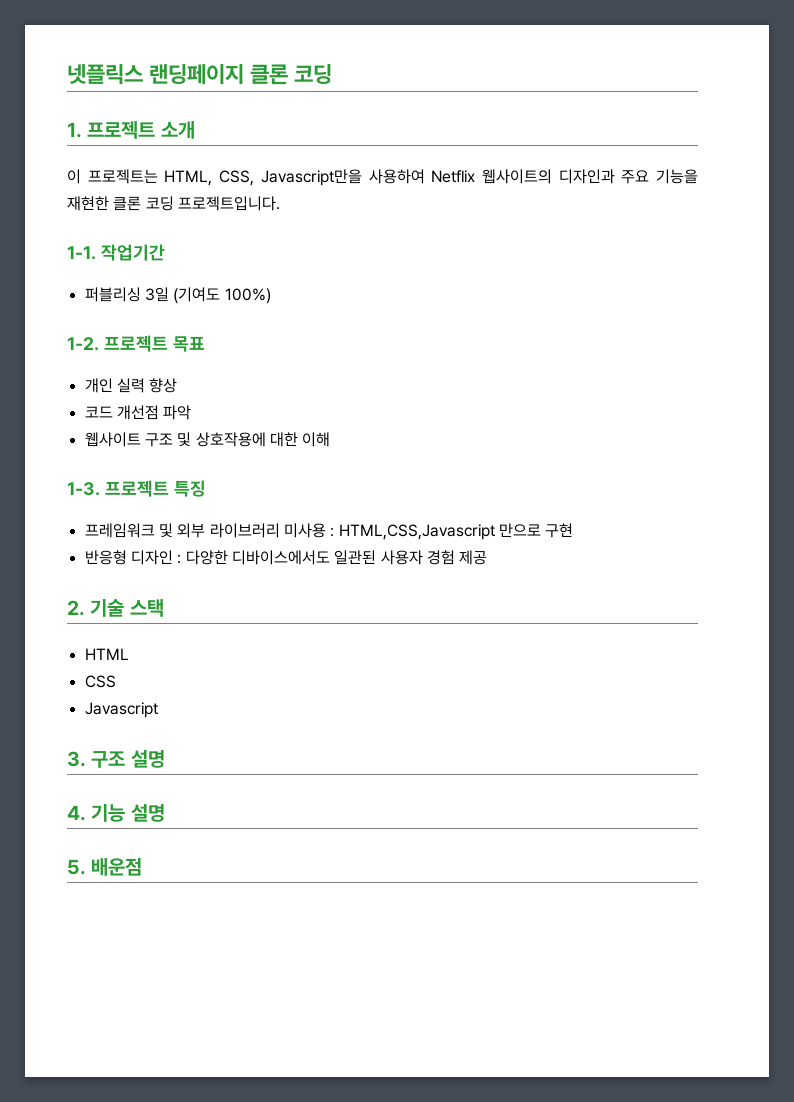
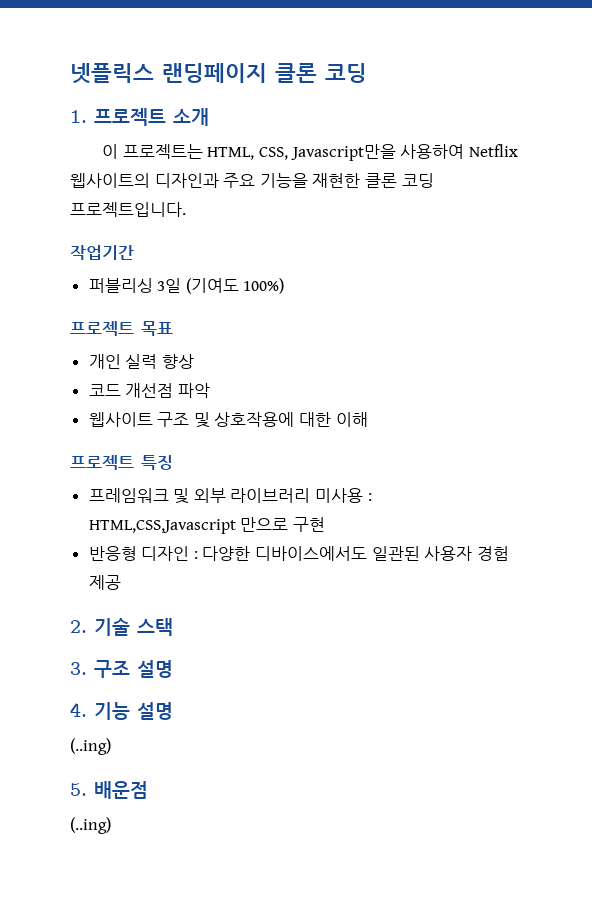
- 1-1.
- 1-2.
- 1-3.
- HTML
- CSS
- Javascript
  4. 기능 설명
+ (..ing)
  5. 배운점
+ (..ing)

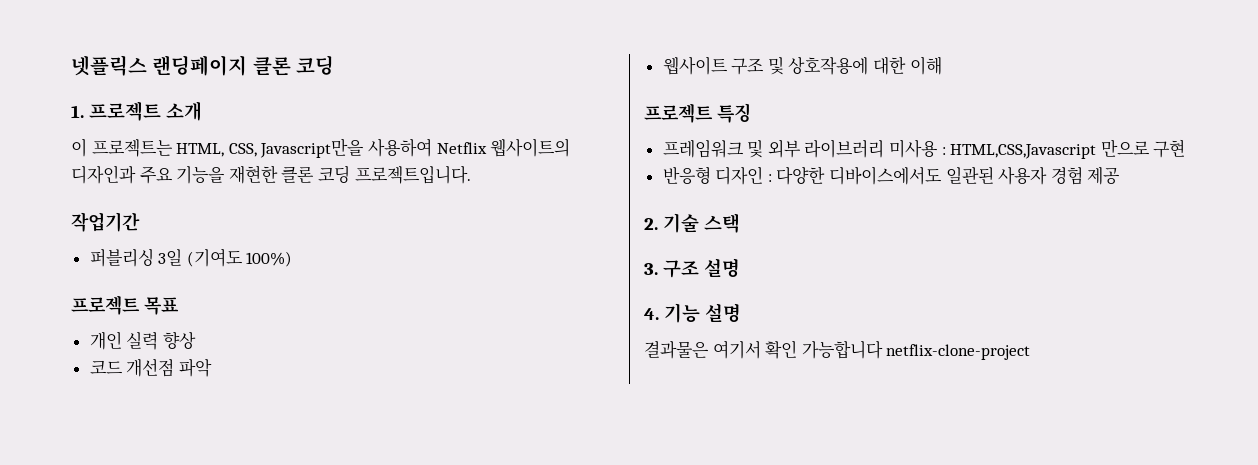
  4. 기능 설명
- (..ing)
- 5. 배운점
- (..ing)
+ 결과물은 여기서 확인 가능합니다 netflix-clone-project

